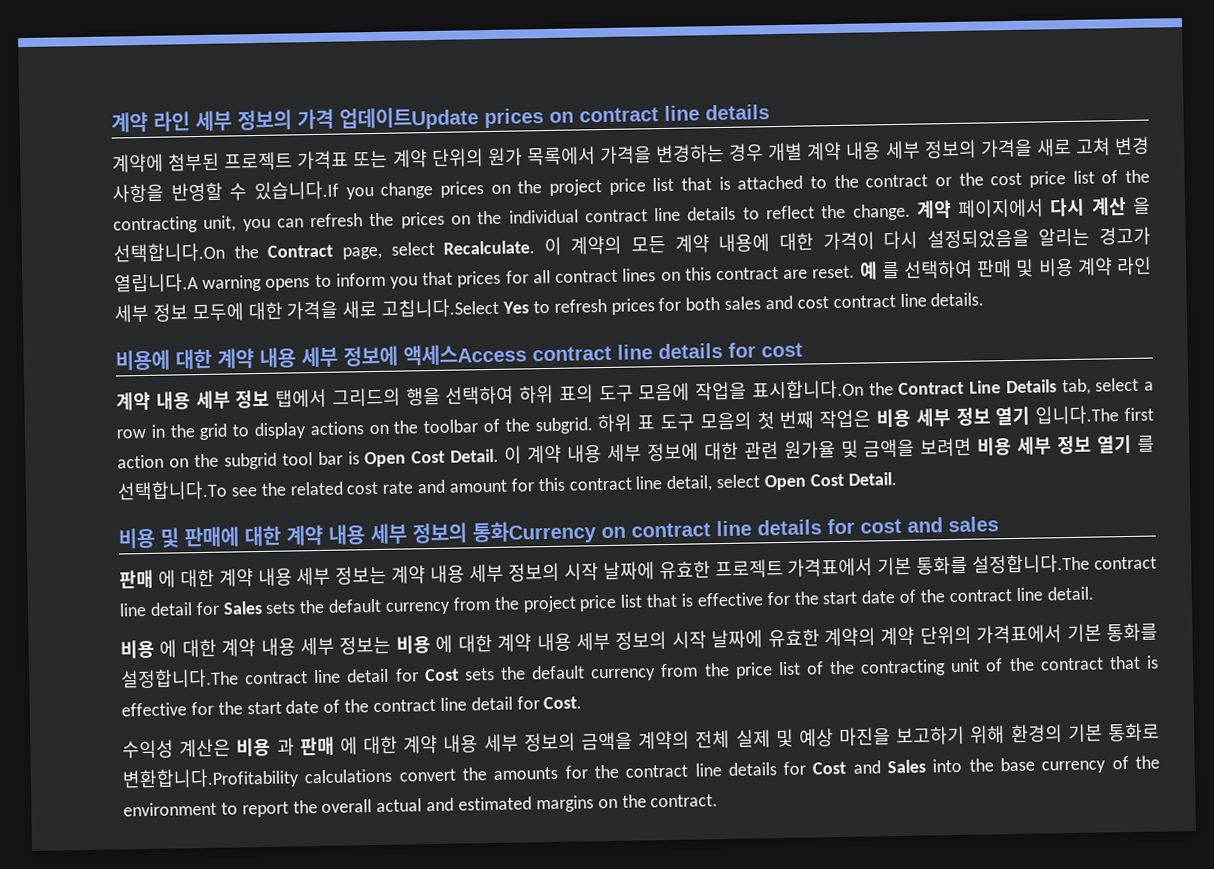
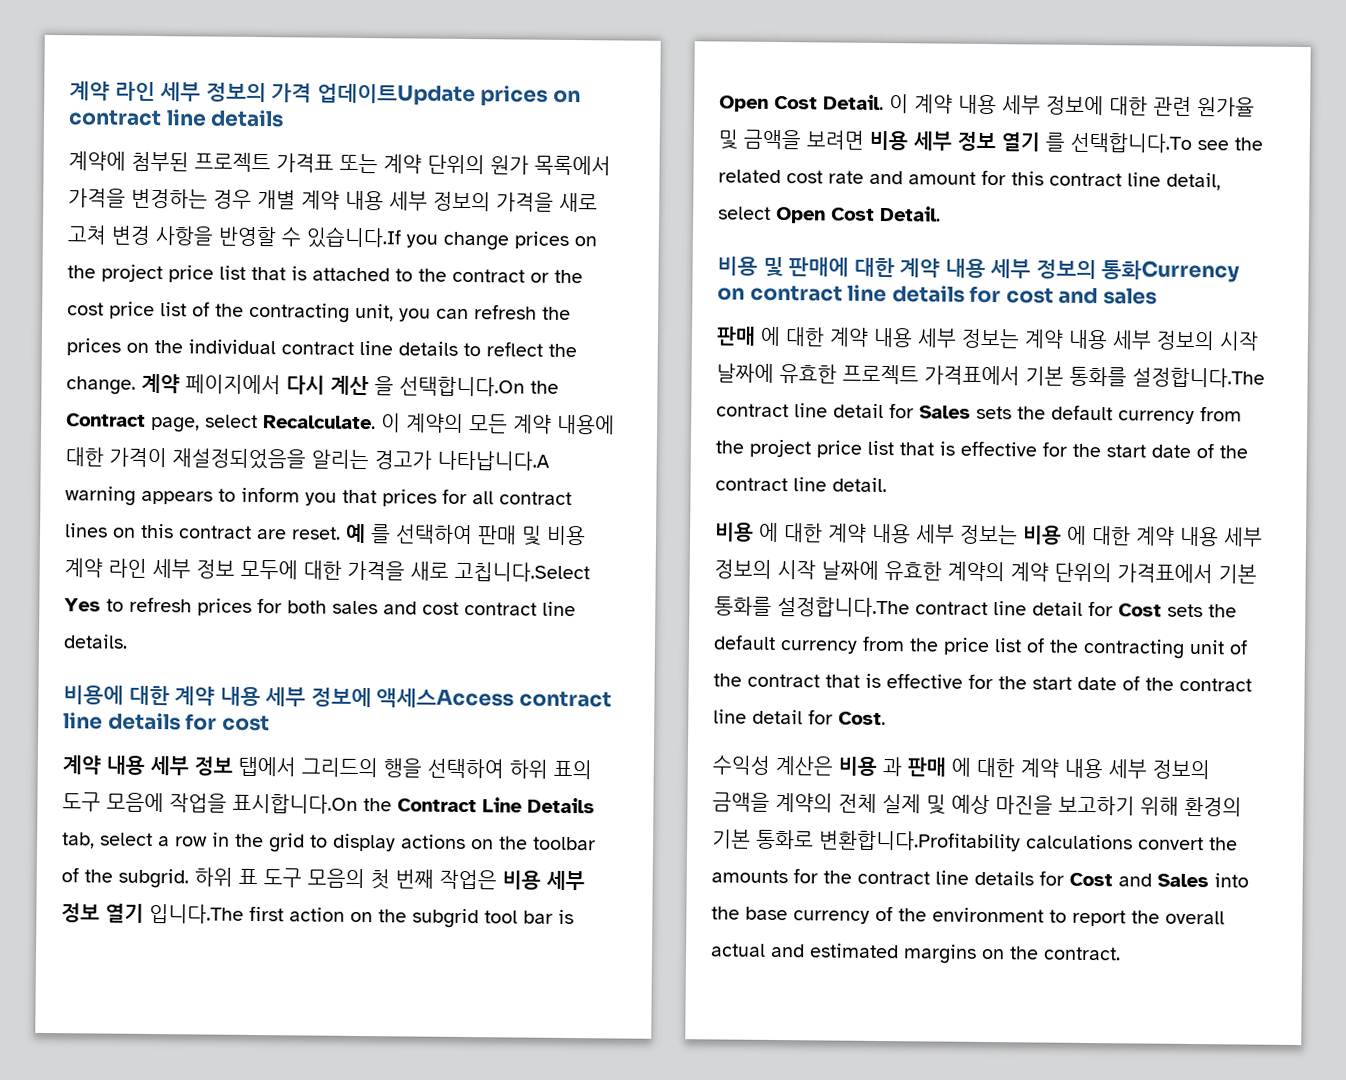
- 이 계약의 모든 계약 내용에 대한 가격이 다시 설정되었음을 알리는 경고가 열립니다.A warning opens to inform you that prices for all contract lines on this contract are reset.
+ 이 계약의 모든 계약 내용에 대한 가격이 재설정되었음을 알리는 경고가 나타납니다.A warning appears to inform you that prices for all contract lines on this contract are reset.

